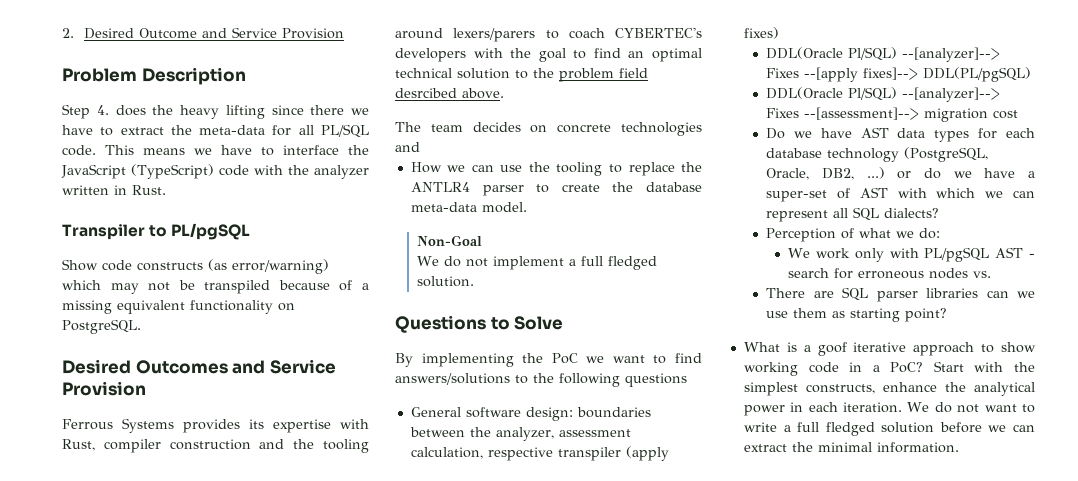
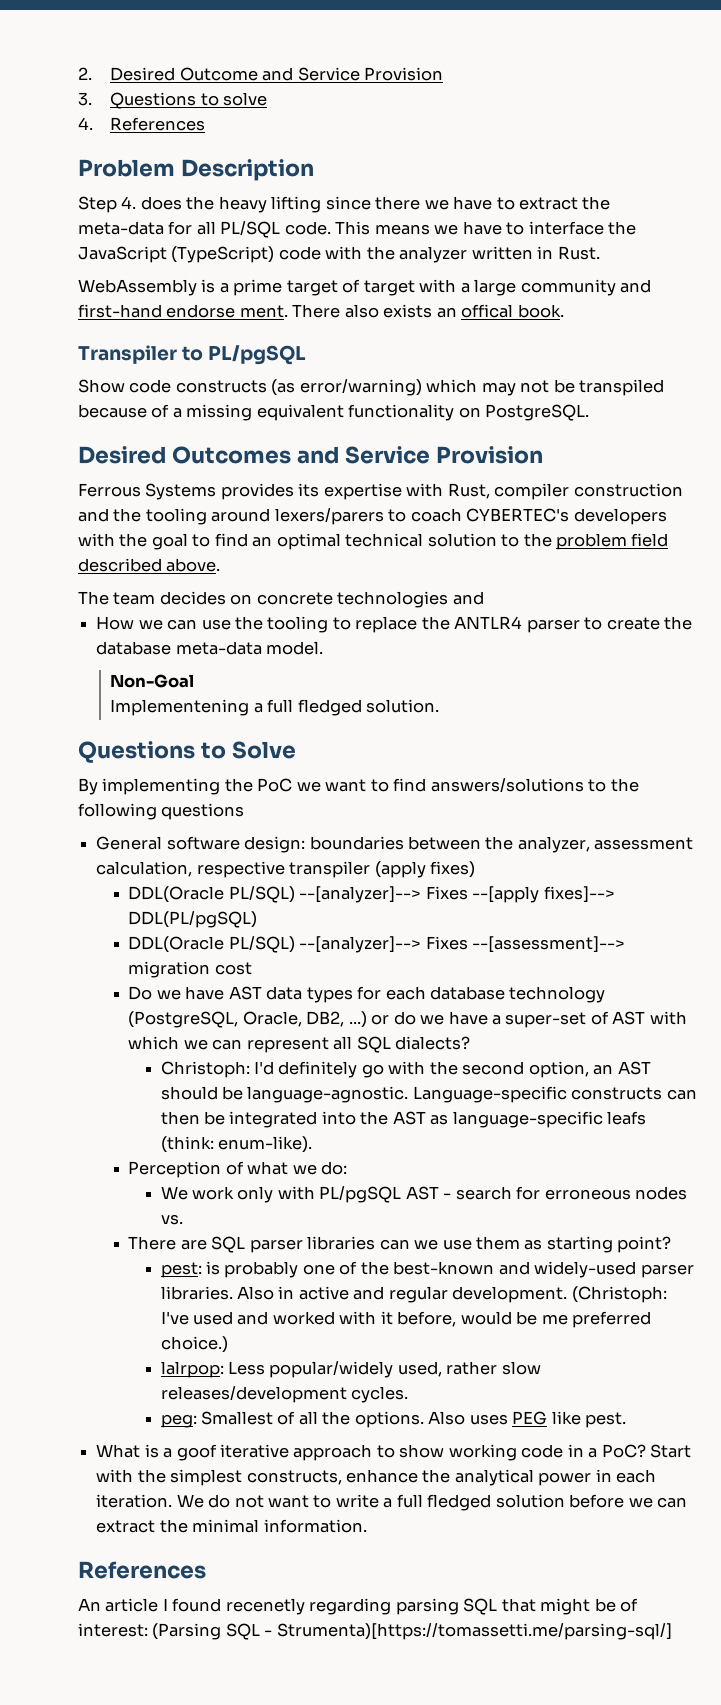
+ 3. Questions to solve
+ 4. References
+ WebAssembly is a prime target of target with a large community and first-hand endorse ment. There also exists an offical book.
- Ferrous Systems provides its expertise with Rust, compiler construction and the tooling around lexers/parers to coach CYBERTEC's developers with the goal to find an optimal technical solution to the problem field desrcibed above.
+ Ferrous Systems provides its expertise with Rust, compiler construction and the tooling around lexers/parers to coach CYBERTEC's developers with the goal to find an optimal technical solution to the problem field described above.
- We do not implement a full fledged solution.
+ Implementening a full fledged solution.
- DDL(Oracle Pl/SQL) --[analyzer]--> Fixes --[apply fixes]--> DDL(PL/pgSQL)
+ DDL(Oracle PL/SQL) --[analyzer]--> Fixes --[apply fixes]--> DDL(PL/pgSQL)
- DDL(Oracle Pl/SQL) --[analyzer]--> Fixes --[assessment]--> migration cost
+ DDL(Oracle PL/SQL) --[analyzer]--> Fixes --[assessment]--> migration cost
+ Christoph: I'd definitely go with the second option, an AST should be language-agnostic. Language-specific constructs can then be integrated into the AST as language-specific leafs (think: enum-like).
+ pest: is probably one of the best-known and widely-used parser libraries. Also in active and regular development. (Christoph: I've used and worked with it before, would be me preferred choice.)
+ lalrpop: Less popular/widely used, rather slow releases/development cycles.
+ peg: Smallest of all the options. Also uses PEG like pest.
  We do not want to write a full fledged solution before we can extract the minimal information.
+ References
+ An article I found recenetly regarding parsing SQL that might be of interest: (Parsing SQL - Strumenta)[https://tomassetti.me/parsing-sql/]

